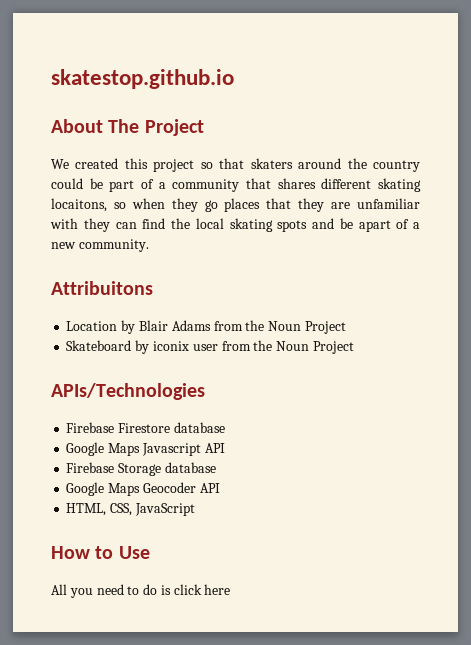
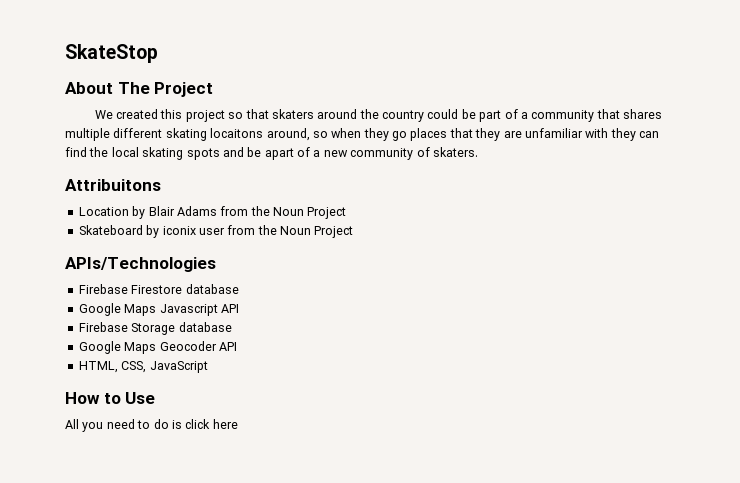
- skatestop.github.io
+ SkateStop
- We created this project so that skaters around the country could be part of a community that shares different skating locaitons, so when they go places that they are unfamiliar with they can find the local skating spots and be apart of a new community.
+ We created this project so that skaters around the country could be part of a community that shares multiple different skating locaitons around, so when they go places that they are unfamiliar with they can find the local skating spots and be apart of a new community of skaters.

